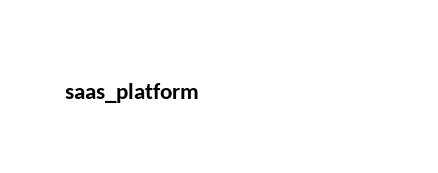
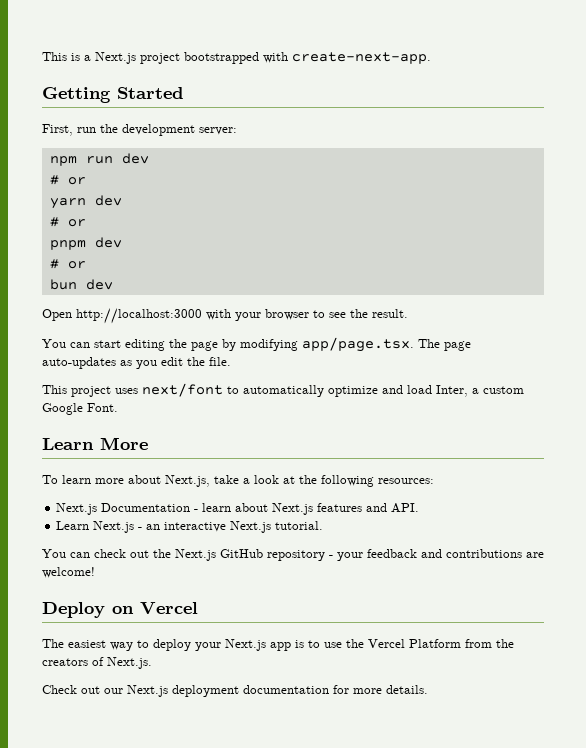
- saas_platform
+ This is a Next.js project bootstrapped with create-next-app.
+ Getting Started
+ First, run the development server:
+ npm run dev
+ # or
+ yarn dev
+ # or
+ pnpm dev
+ # or
+ bun dev
+ Open http://localhost:3000 with your browser to see the result.
+ You can start editing the page by modifying app/page.tsx. The page auto-updates as you edit the file.
+ This project uses next/font to automatically optimize and load Inter, a custom Google Font.
+ Learn More
+ To learn more about Next.js, take a look at the following resources:
+ Next.js Documentation - learn about Next.js features and API.
+ Learn Next.js - an interactive Next.js tutorial.
+ You can check out the Next.js GitHub repository - your feedback and contributions are welcome!
+ Deploy on Vercel
+ The easiest way to deploy your Next.js app is to use the Vercel Platform from the creators of Next.js.
+ Check out our Next.js deployment documentation for more details.

